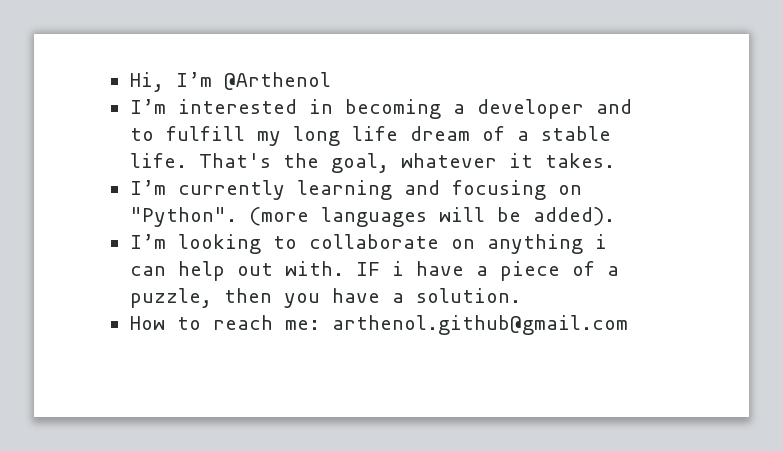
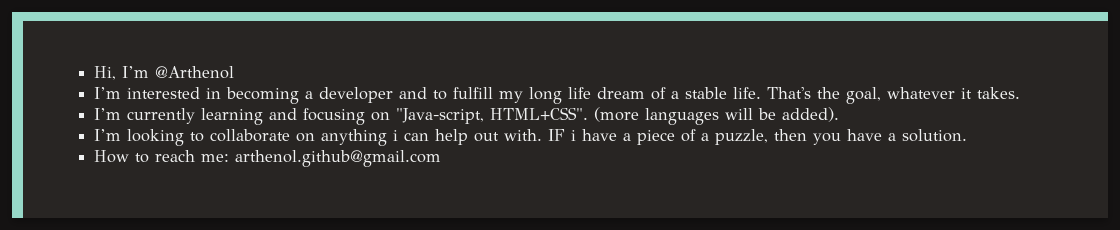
- I’m currently learning and focusing on "Python".
+ I’m currently learning and focusing on "Java-script, HTML+CSS".

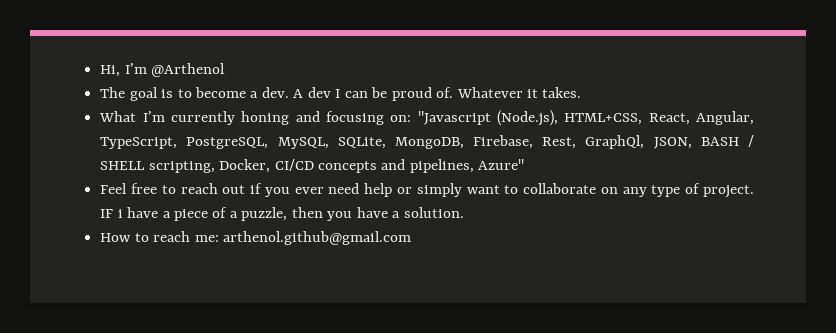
- I’m interested in becoming a developer and to fulfill my long life dream of a stable life. That's the goal, whatever it takes.
+ The goal is to become a dev. A dev I can be proud of. Whatever it takes.
- I’m currently learning and focusing on "Java-script, HTML+CSS". (more languages will be added).
- I’m looking to collaborate on anything i can help out with.
+ What I’m currently honing and focusing on: "Javascript (Node.js), HTML+CSS, React, Angular, TypeScript, PostgreSQL, MySQL, SQLite, MongoDB, Firebase, Rest, GraphQl, JSON, BASH / SHELL scripting, Docker, CI/CD concepts and pipelines, Azure"
+ Feel free to reach out if you ever need help or simply want to collaborate on any type of project.

